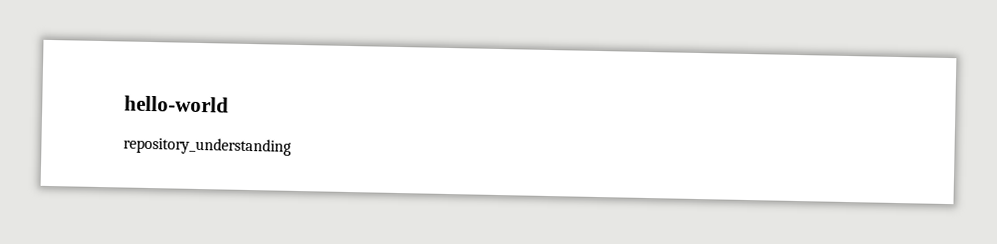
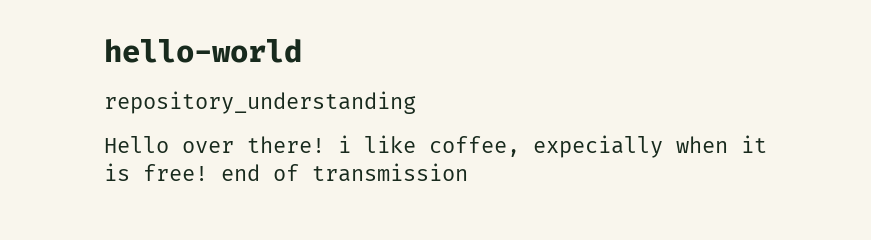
+ Hello over there! i like coffee, expecially when it is free! end of transmission

